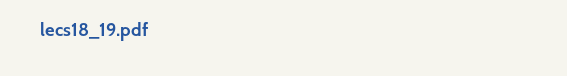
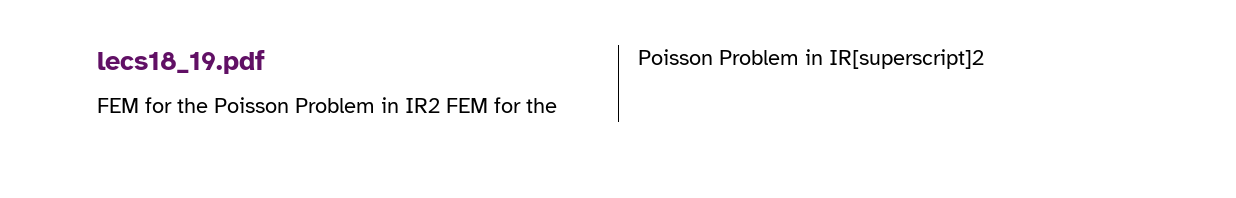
+ FEM for the Poisson Problem in IR2 FEM for the Poisson Problem in IR[superscript]2

